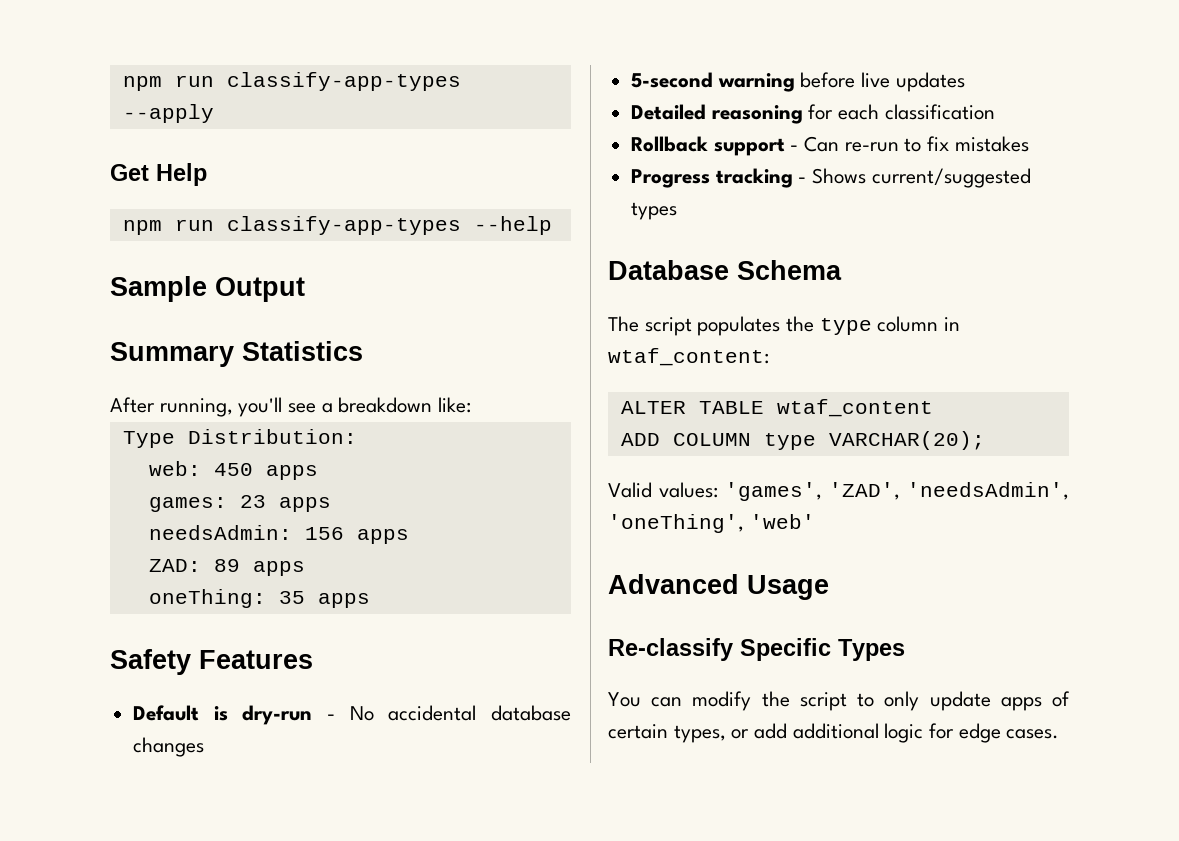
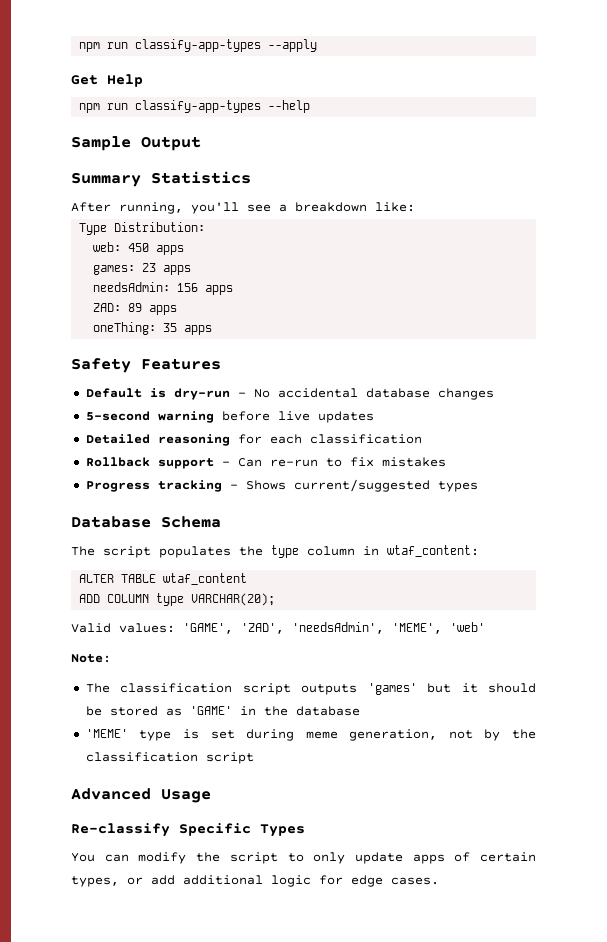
- Valid values: 'games', 'ZAD', 'needsAdmin', 'oneThing', 'web'
+ Valid values: 'GAME', 'ZAD', 'needsAdmin', 'MEME', 'web'
+ Note:
+ The classification script outputs 'games' but it should be stored as 'GAME' in the database
+ 'MEME' type is set during meme generation, not by the classification script

